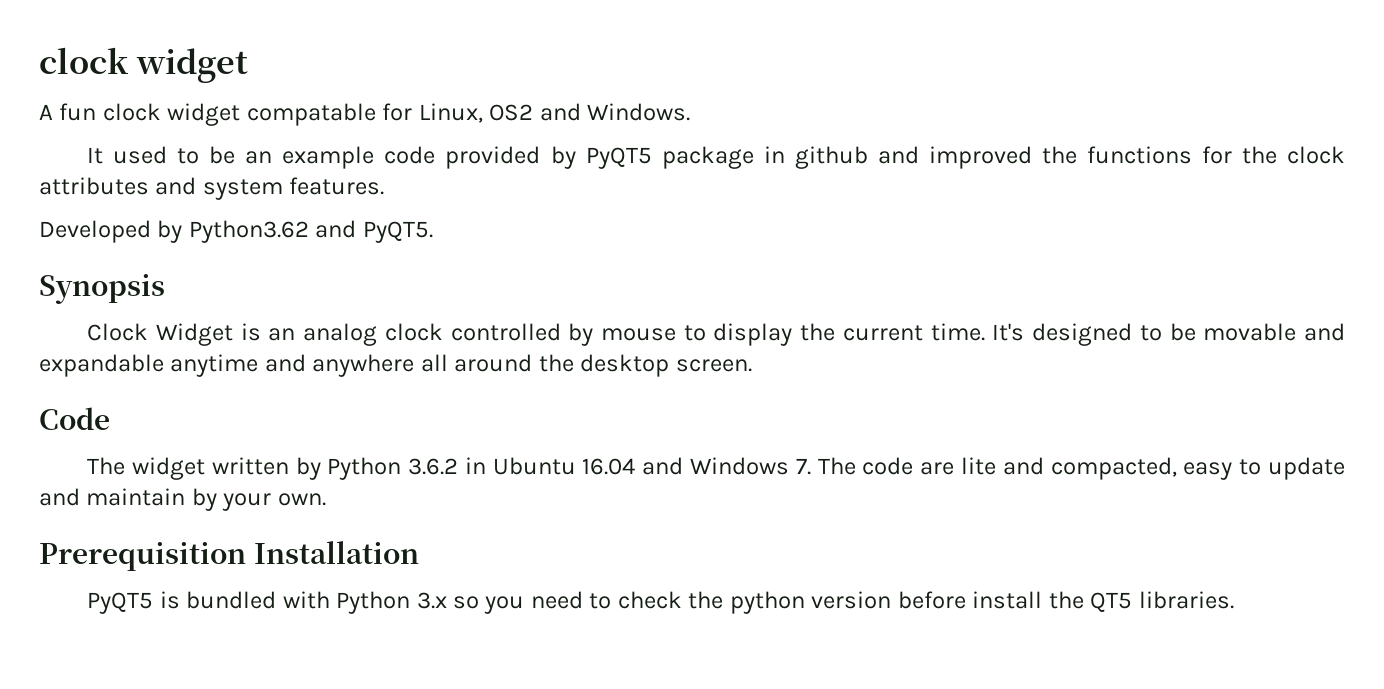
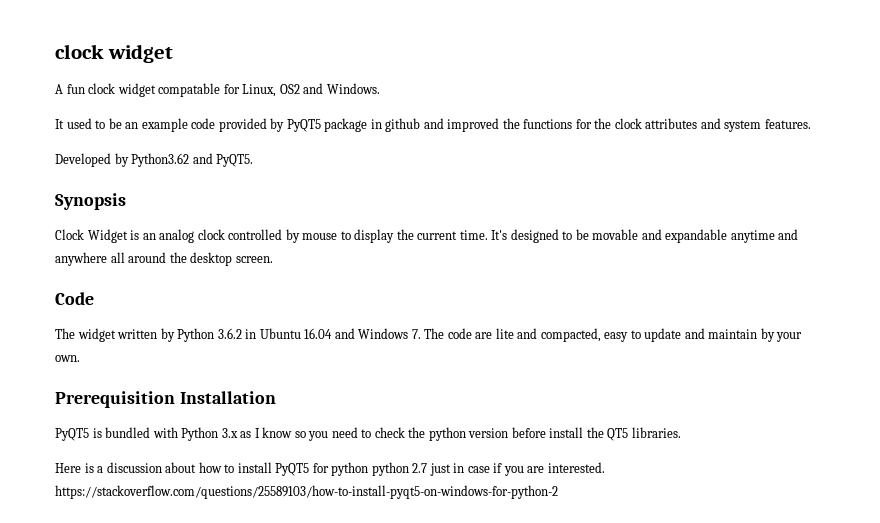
- PyQT5 is bundled with Python 3.x so you need to check the python version before install the QT5 libraries.
+ PyQT5 is bundled with Python 3.x as I know so you need to check the python version before install the QT5 libraries.
+ Here is a discussion about how to install PyQT5 for python python 2.7 just in case if you are interested. https://stackoverflow.com/questions/25589103/how-to-install-pyqt5-on-windows-for-python-2

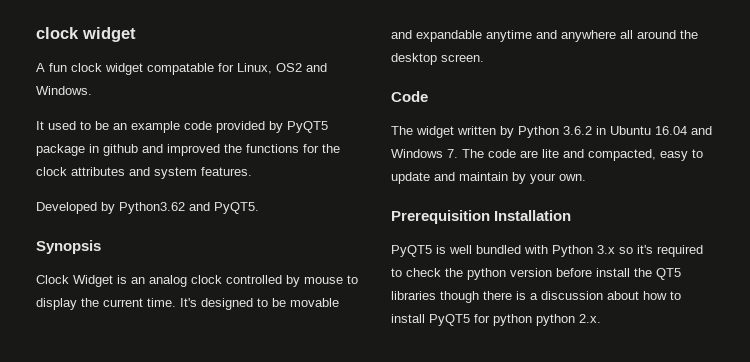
- PyQT5 is bundled with Python 3.x as I know so you need to check the python version before install the QT5 libraries.
- Here is a discussion about how to install PyQT5 for python python 2.7 just in case if you are interested. https://stackoverflow.com/questions/25589103/how-to-install-pyqt5-on-windows-for-python-2
+ PyQT5 is well bundled with Python 3.x so it's required to check the python version before install the QT5 libraries though there is a discussion about how to install PyQT5 for python python 2.x.

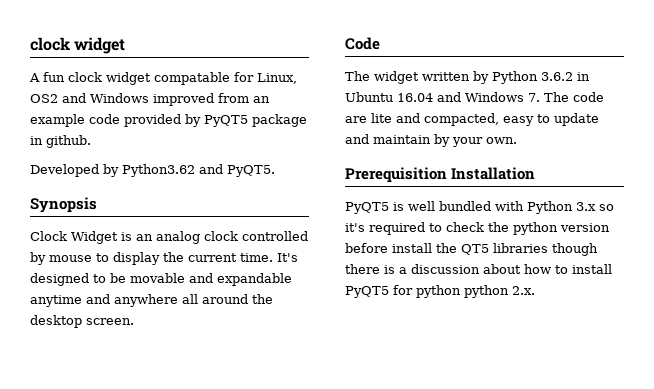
- A fun clock widget compatable for Linux, OS2 and Windows.
- It used to be an example code provided by PyQT5 package in github and improved the functions for the clock attributes and system features.
+ A fun clock widget compatable for Linux, OS2 and Windows improved from an example code provided by PyQT5 package in github.

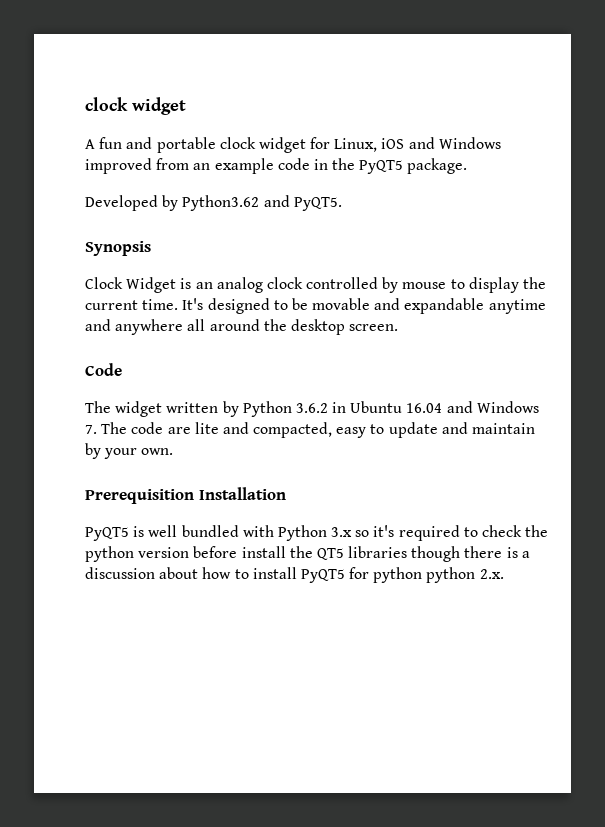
- A fun clock widget compatable for Linux, OS2 and Windows improved from an example code provided by PyQT5 package in github.
+ A fun and portable clock widget for Linux, iOS and Windows improved from an example code in the PyQT5 package.

